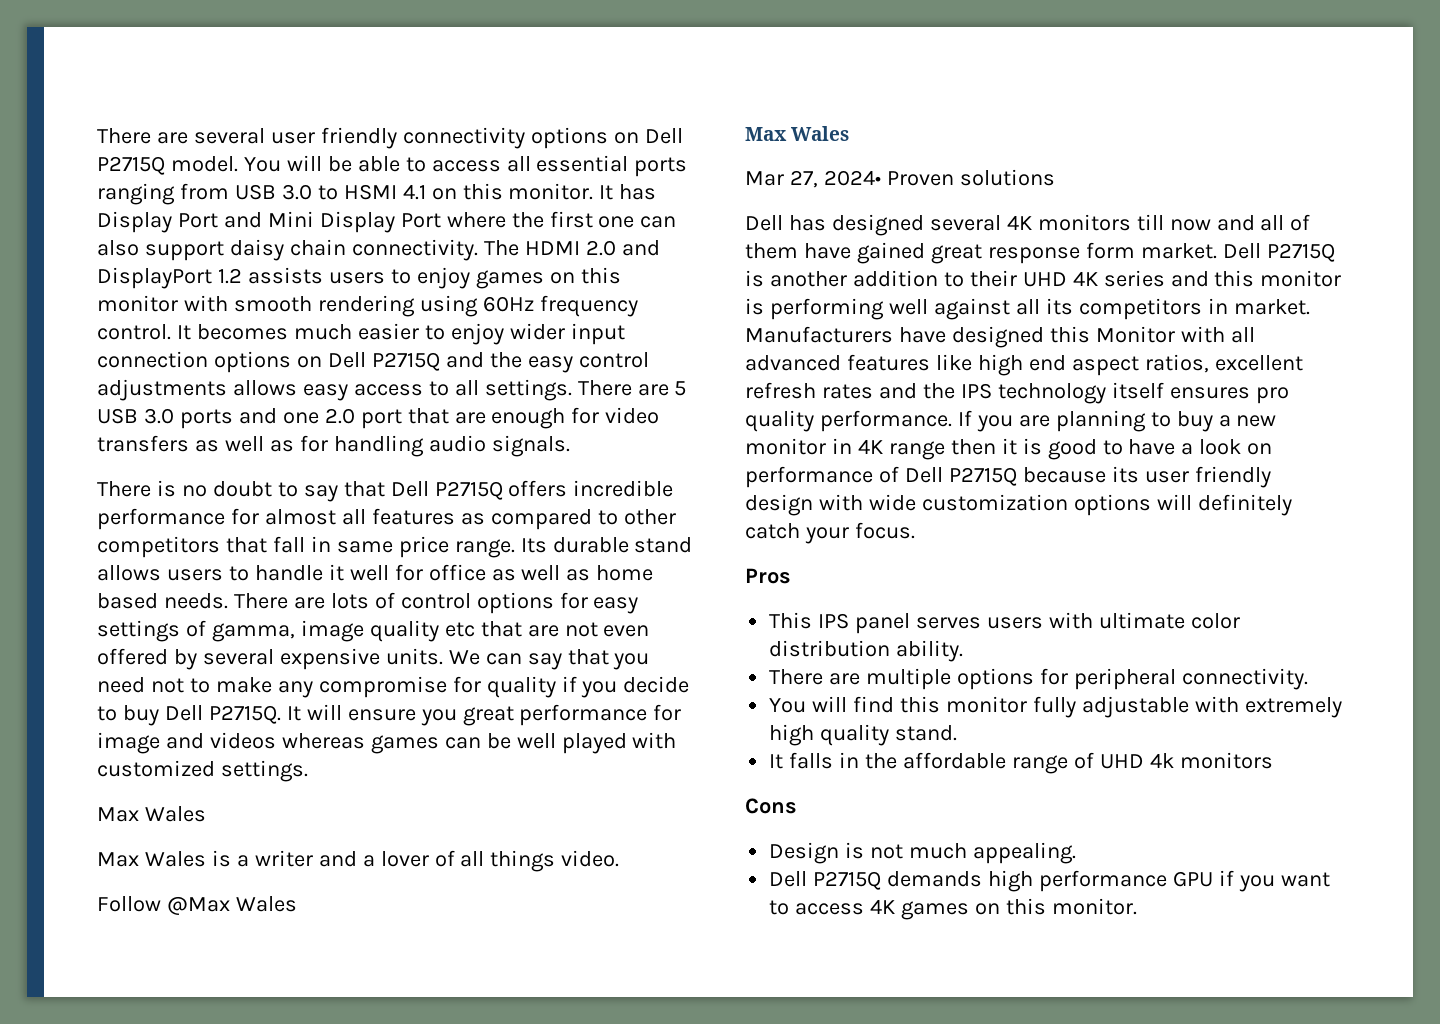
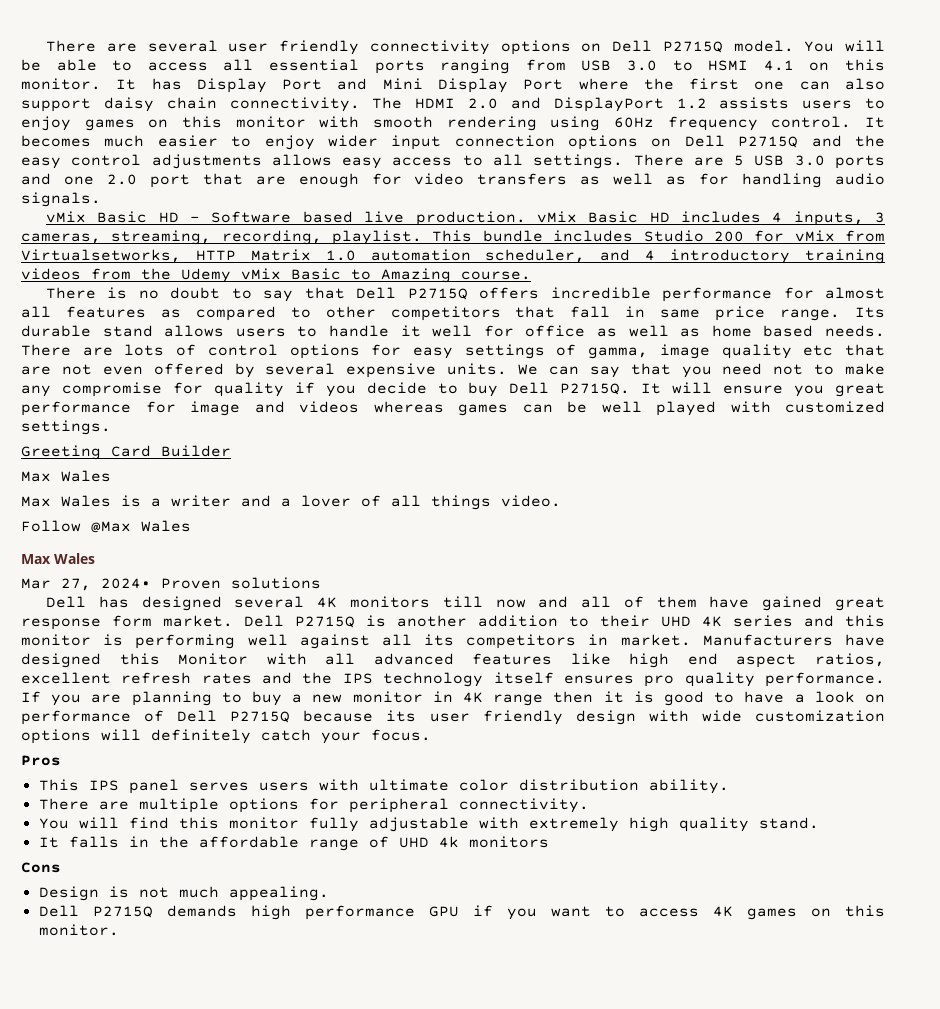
+ vMix Basic HD - Software based live production. vMix Basic HD includes 4 inputs, 3 cameras, streaming, recording, playlist. This bundle includes Studio 200 for vMix from Virtualsetworks, HTTP Matrix 1.0 automation scheduler, and 4 introductory training videos from the Udemy vMix Basic to Amazing course.
+ Greeting Card Builder

